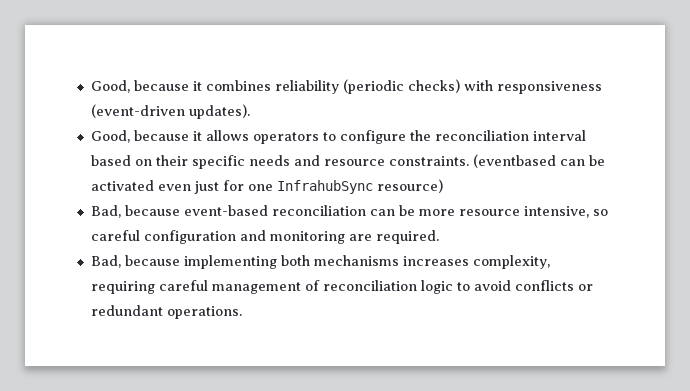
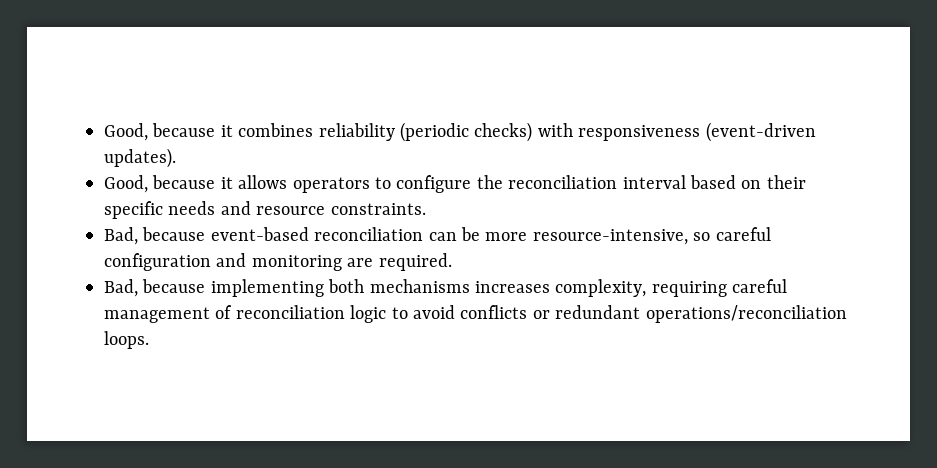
- (eventbased can be activated even just for one InfrahubSync resource)
- Bad, because event-based reconciliation can be more resource intensive, so careful configuration and monitoring are required.
+ Bad, because event-based reconciliation can be more resource-intensive, so careful configuration and monitoring are required.
- Bad, because implementing both mechanisms increases complexity, requiring careful management of reconciliation logic to avoid conflicts or redundant operations.
+ Bad, because implementing both mechanisms increases complexity, requiring careful management of reconciliation logic to avoid conflicts or redundant operations/reconciliation loops.

